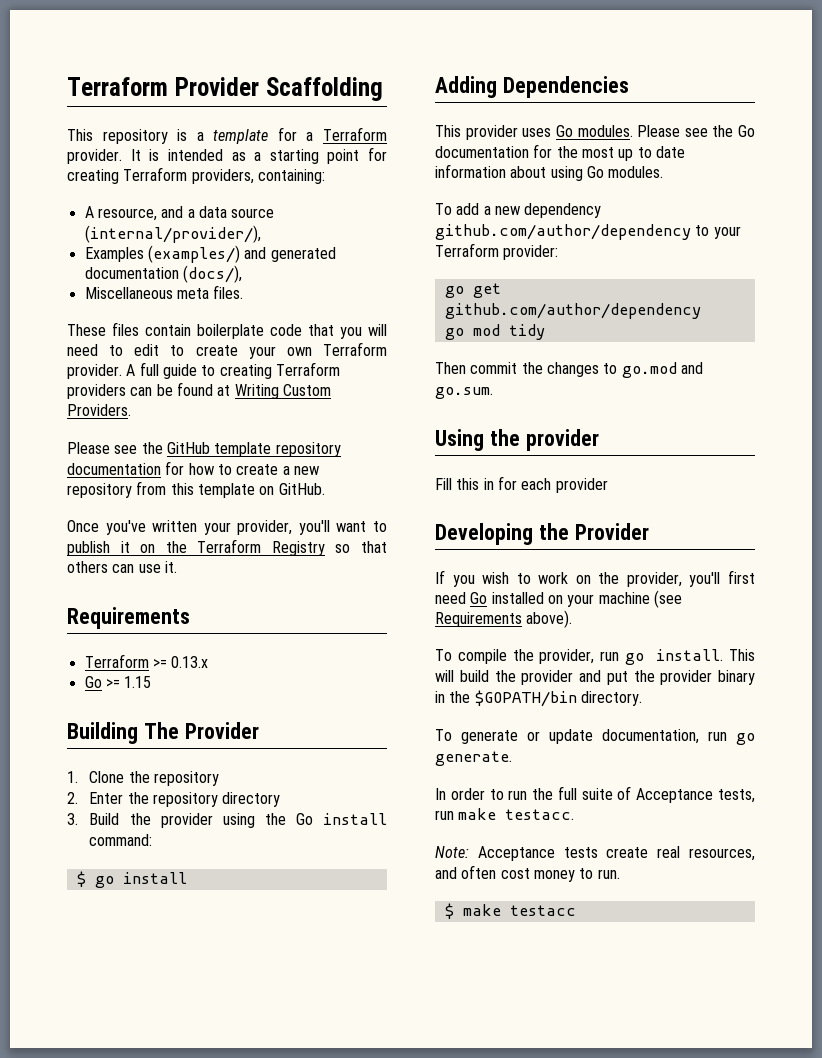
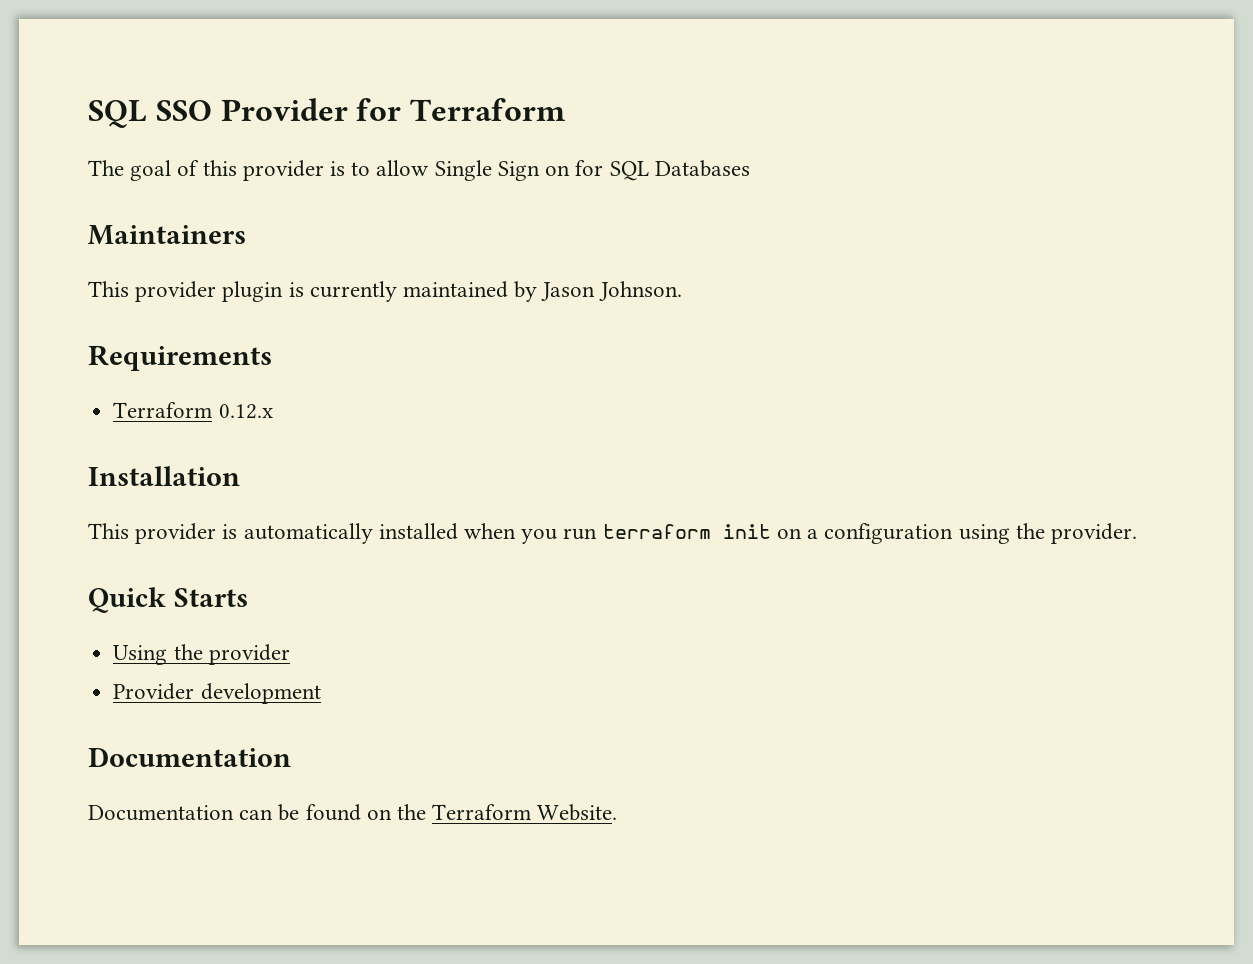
- Terraform Provider Scaffolding
- This repository is a template for a Terraform provider. It is intended as a starting point for creating Terraform providers, containing:
- A resource, and a data source (internal/provider/),
- Examples (examples/) and generated documentation (docs/),
- Miscellaneous meta files.
- These files contain boilerplate code that you will need to edit to create your own Terraform provider. A full guide to creating Terraform providers can be found at Writing Custom Providers.
- Please see the GitHub template repository documentation for how to create a new repository from this template on GitHub.
- Once you've written your provider, you'll want to publish it on the Terraform Registry so that others can use it.
+ SQL SSO Provider for Terraform
+ The goal of this provider is to allow Single Sign on for SQL Databases
+ Maintainers
+ This provider plugin is currently maintained by Jason Johnson.
  Requirements
- Terraform >= 0.13.x
- Go >= 1.15
- Building The Provider
- 1. Clone the repository
- 2. Enter the repository directory
- 3. Build the provider using the Go install command:
- $ go install
- Adding Dependencies
- This provider uses Go modules. Please see the Go documentation for the most up to date information about using Go modules.
- To add a new dependency github.com/author/dependency to your Terraform provider:
- go get github.com/author/dependency
- go mod tidy
- Then commit the changes to go.mod and go.sum.
+ Terraform 0.12.x
+ Installation
+ This provider is automatically installed when you run terraform init on a configuration using the provider.
+ Quick Starts
  Using the provider
- Fill this in for each provider
- Developing the Provider
- If you wish to work on the provider, you'll first need Go installed on your machine (see Requirements above).
- To compile the provider, run go install. This will build the provider and put the provider binary in the $GOPATH/bin directory.
- To generate or update documentation, run go generate.
- In order to run the full suite of Acceptance tests, run make testacc.
- Note: Acceptance tests create real resources, and often cost money to run.
- $ make testacc
+ Provider development
+ Documentation
+ Documentation can be found on the Terraform Website.

